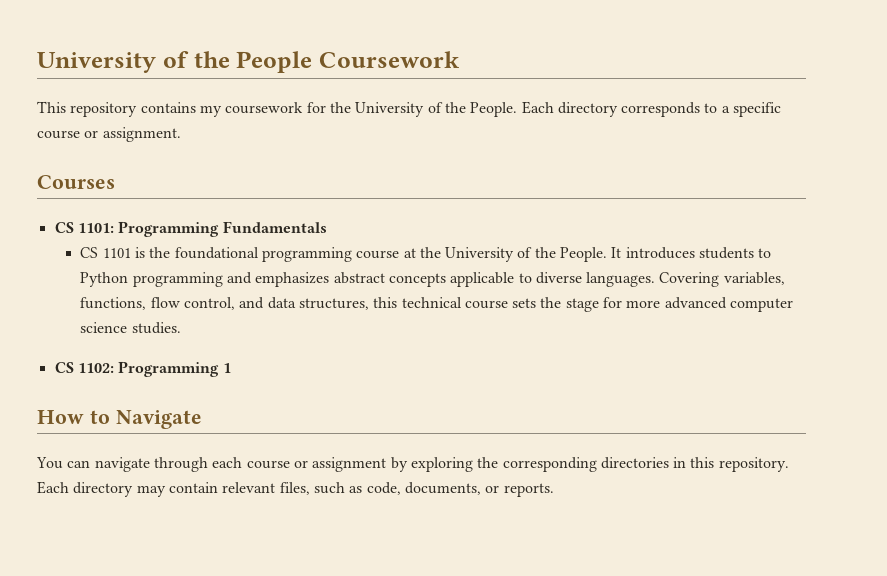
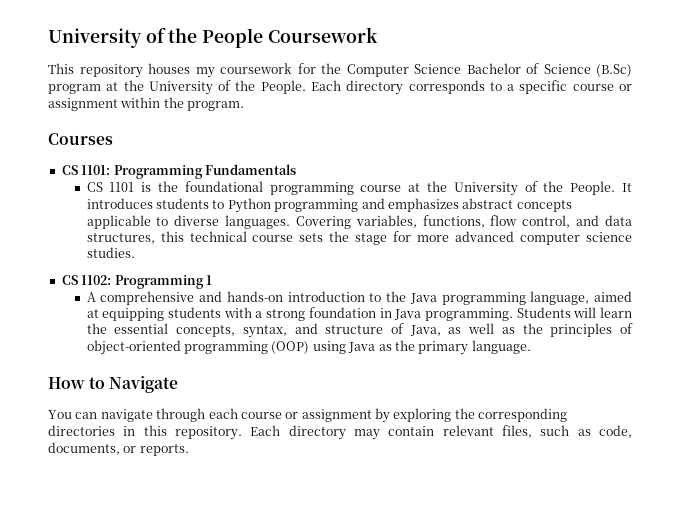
- This repository contains my coursework for the University of the People.
+ This repository houses my coursework for the Computer Science Bachelor of Science (B.Sc) program at the University of the People.
- Each directory corresponds to a specific course or assignment.
+ Each directory corresponds to a specific course or assignment within the program.
+ A comprehensive and hands-on introduction to the Java programming language, aimed at equipping students with a strong foundation in Java programming. Students will learn the essential concepts, syntax, and structure of Java, as well as the principles of object-oriented programming (OOP) using Java as the primary language.

